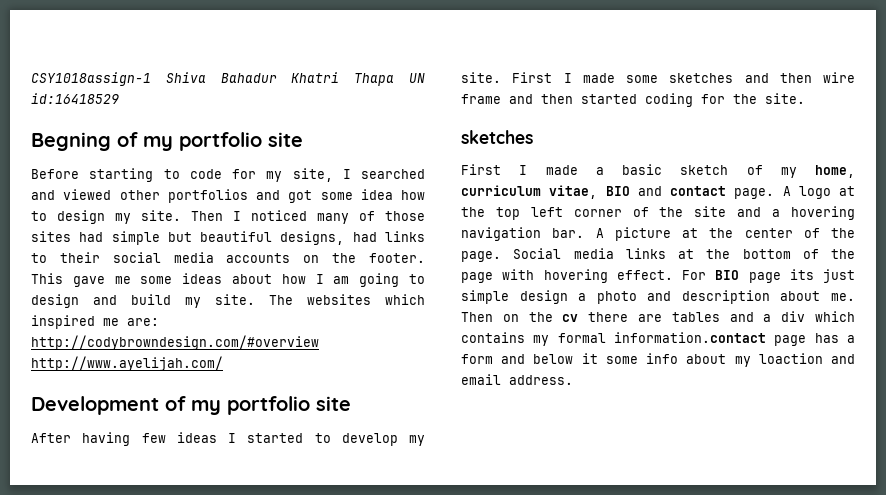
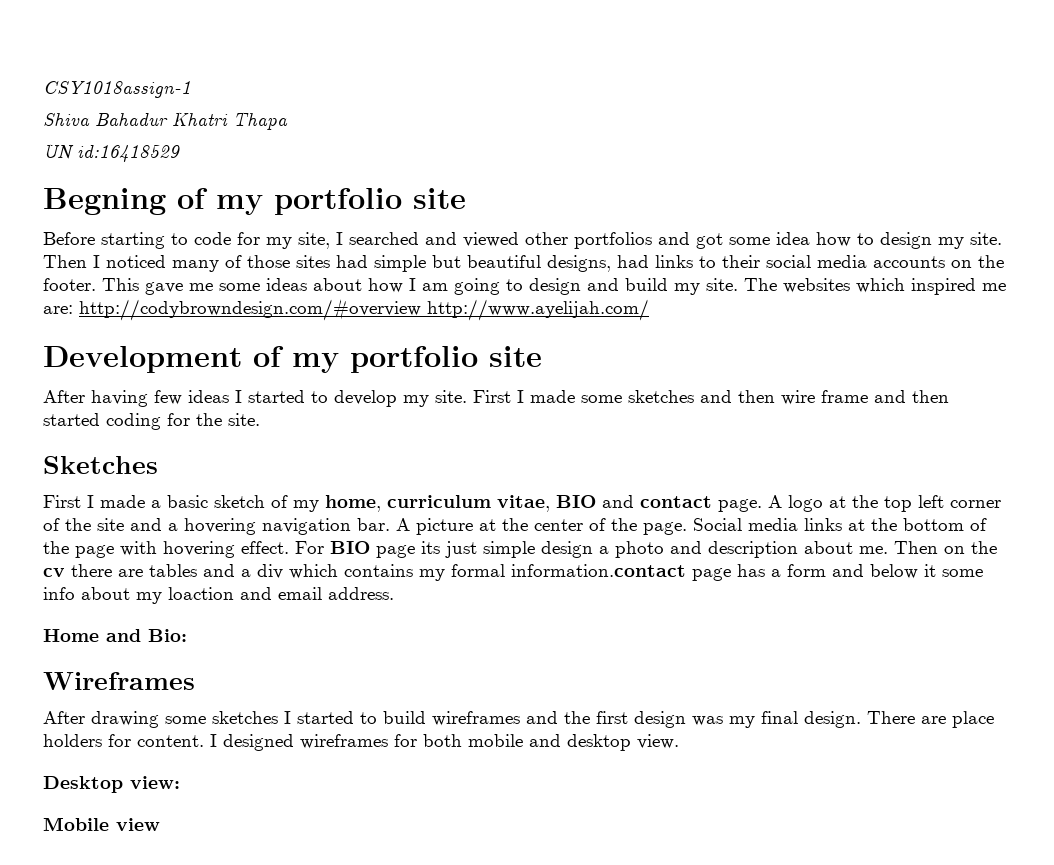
- CSY1018assign-1 Shiva Bahadur Khatri Thapa UN id:16418529
+ CSY1018assign-1
+ Shiva Bahadur Khatri Thapa
+ UN id:16418529
  First I made some sketches and then wire frame and then started coding for the site.
- sketches
+ Sketches
+ Home and Bio:
+ Wireframes
+ After drawing some sketches I started to build wireframes and the first design was my final design. There are place holders for content. I designed wireframes for both mobile and desktop view.
+ Desktop view:
+ Mobile view

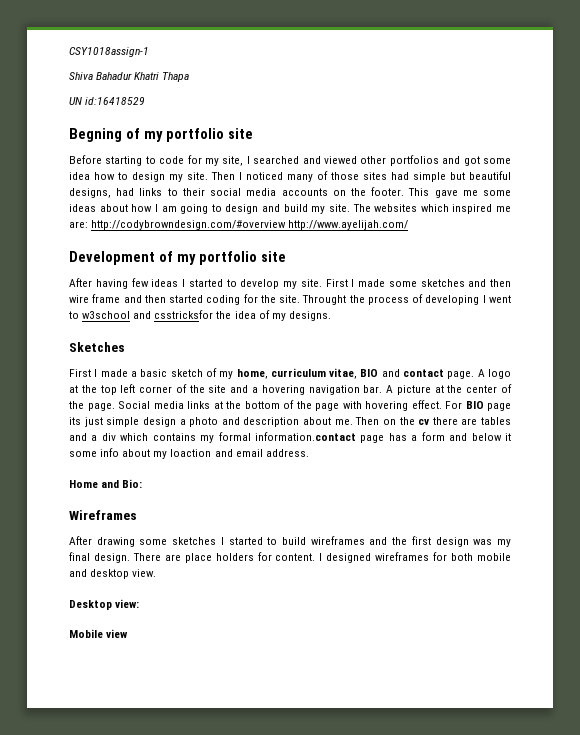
+ Throught the process of developing I went to w3school and csstricksfor the idea of my designs.

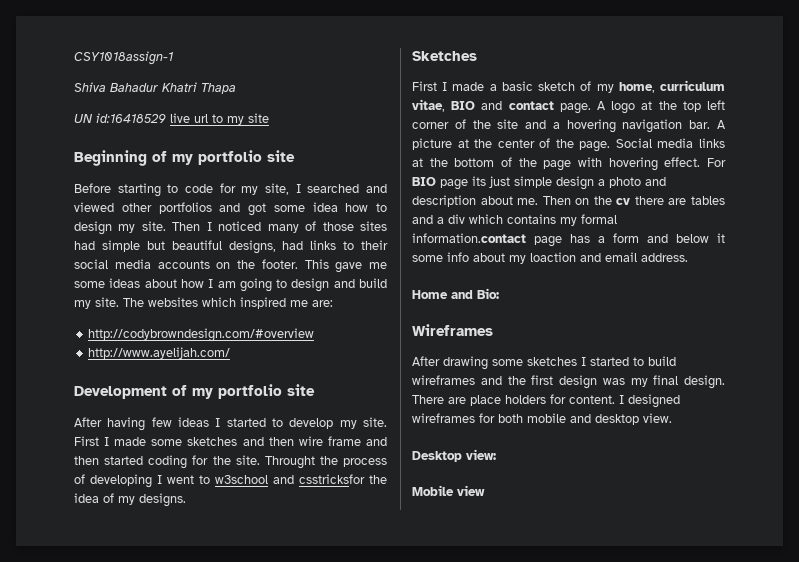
- UN id:16418529
- Begning of my portfolio site
+ UN id:16418529 live url to my site
+ Beginning of my portfolio site
- The websites which inspired me are: http://codybrowndesign.com/#overview http://www.ayelijah.com/
+ The websites which inspired me are:
+ http://codybrowndesign.com/#overview
+ http://www.ayelijah.com/

